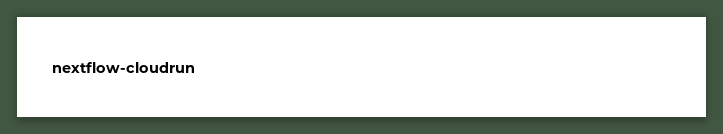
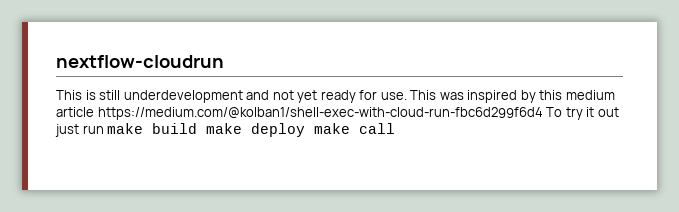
+ This is still underdevelopment and not yet ready for use. This was inspired by this medium article https://medium.com/@kolban1/shell-exec-with-cloud-run-fbc6d299f6d4 To try it out just run make build make deploy make call

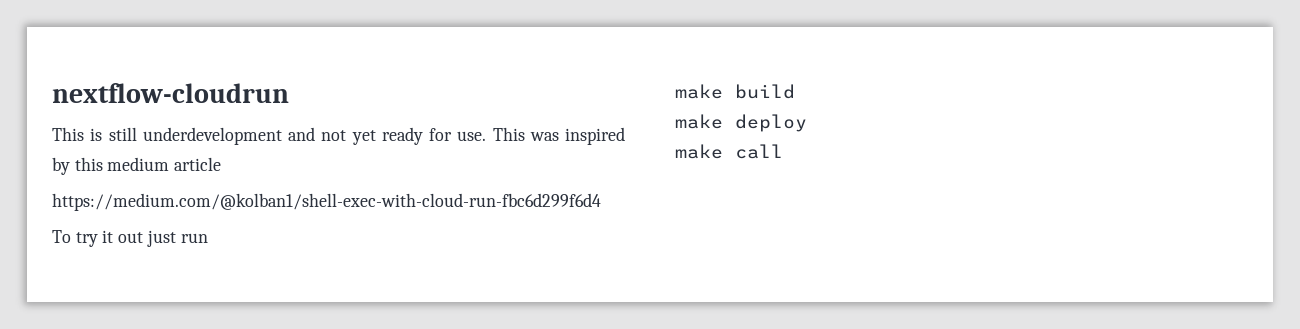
- This was inspired by this medium article https://medium.com/@kolban1/shell-exec-with-cloud-run-fbc6d299f6d4 To try it out just run make build make deploy make call
+ This was inspired by this medium article
+ https://medium.com/@kolban1/shell-exec-with-cloud-run-fbc6d299f6d4
+ To try it out just run
+ make build
+ make deploy
+ make call

